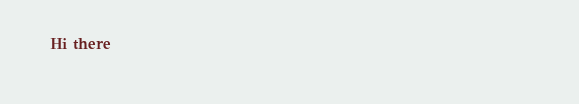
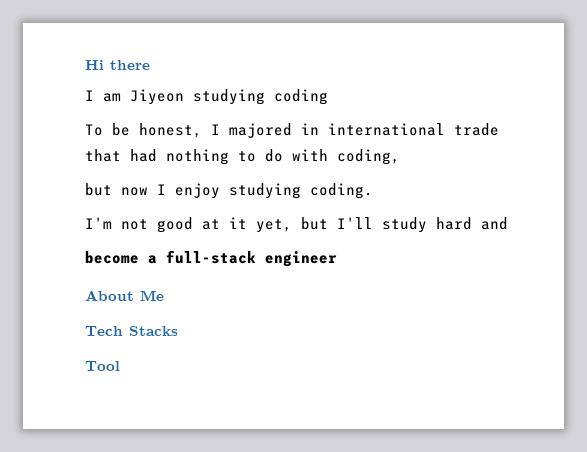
+ I am Jiyeon studying coding
+ To be honest, I majored in international trade that had nothing to do with coding,
+ but now I enjoy studying coding.
+ I'm not good at it yet, but I'll study hard and
+ become a full-stack engineer
+ About Me
+ Tech Stacks
+ Tool

